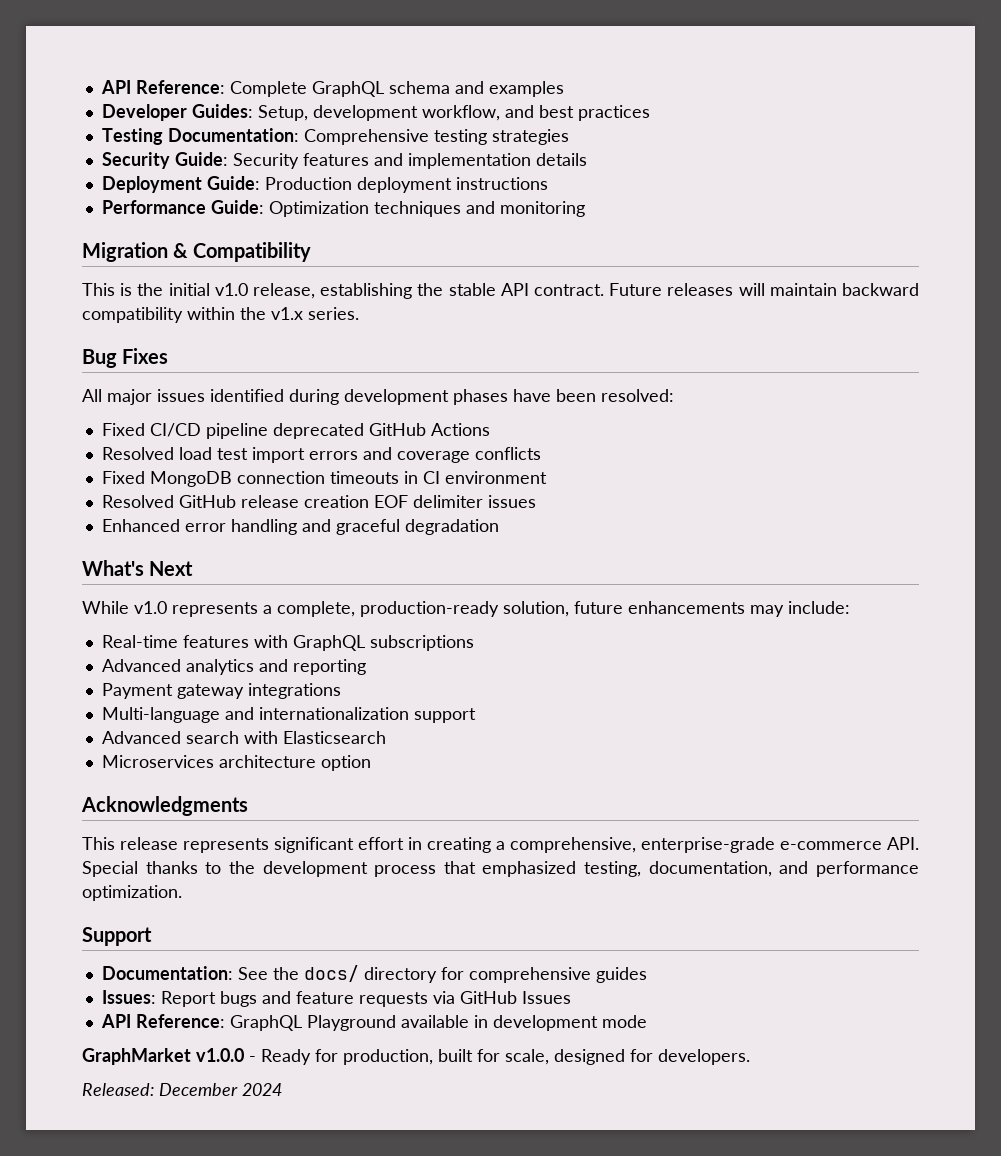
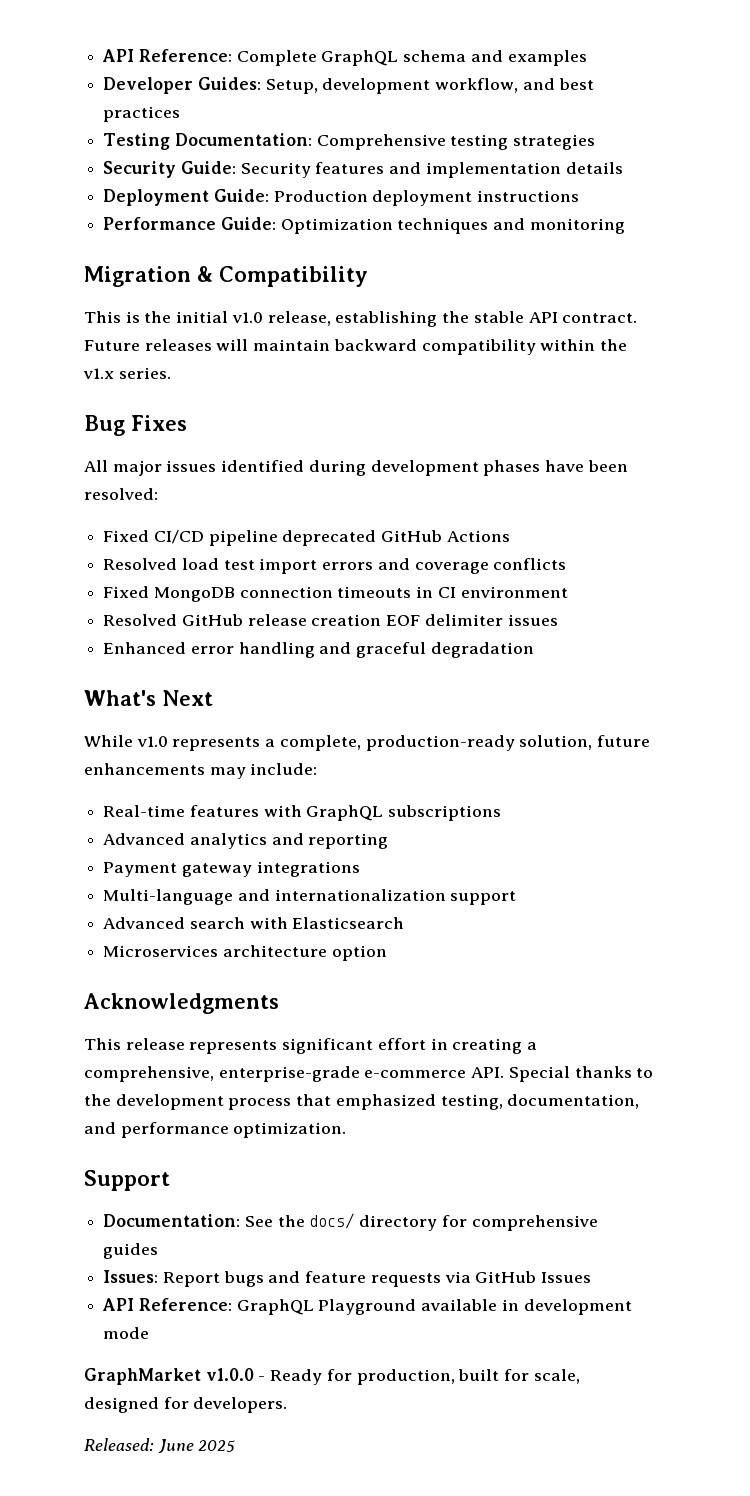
- Released: December 2024
+ Released: June 2025

